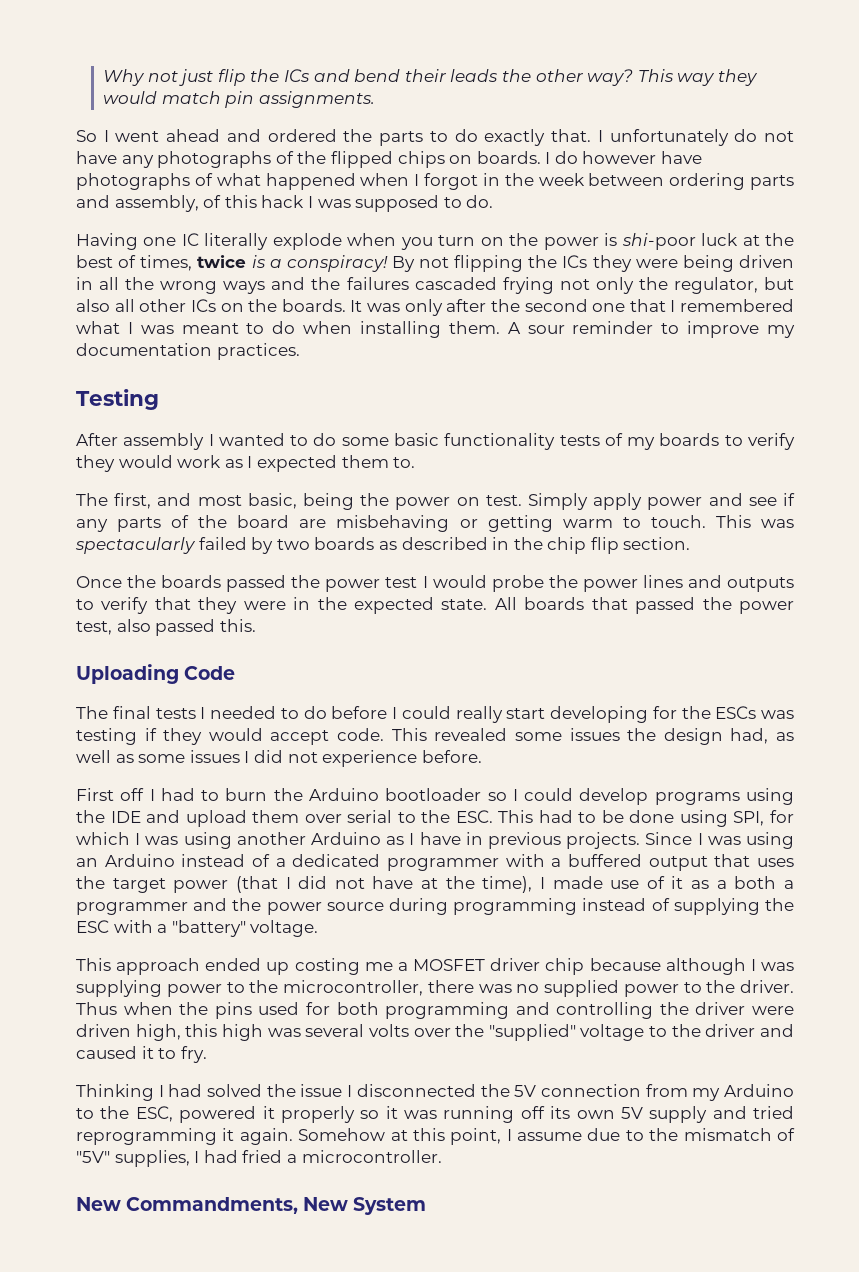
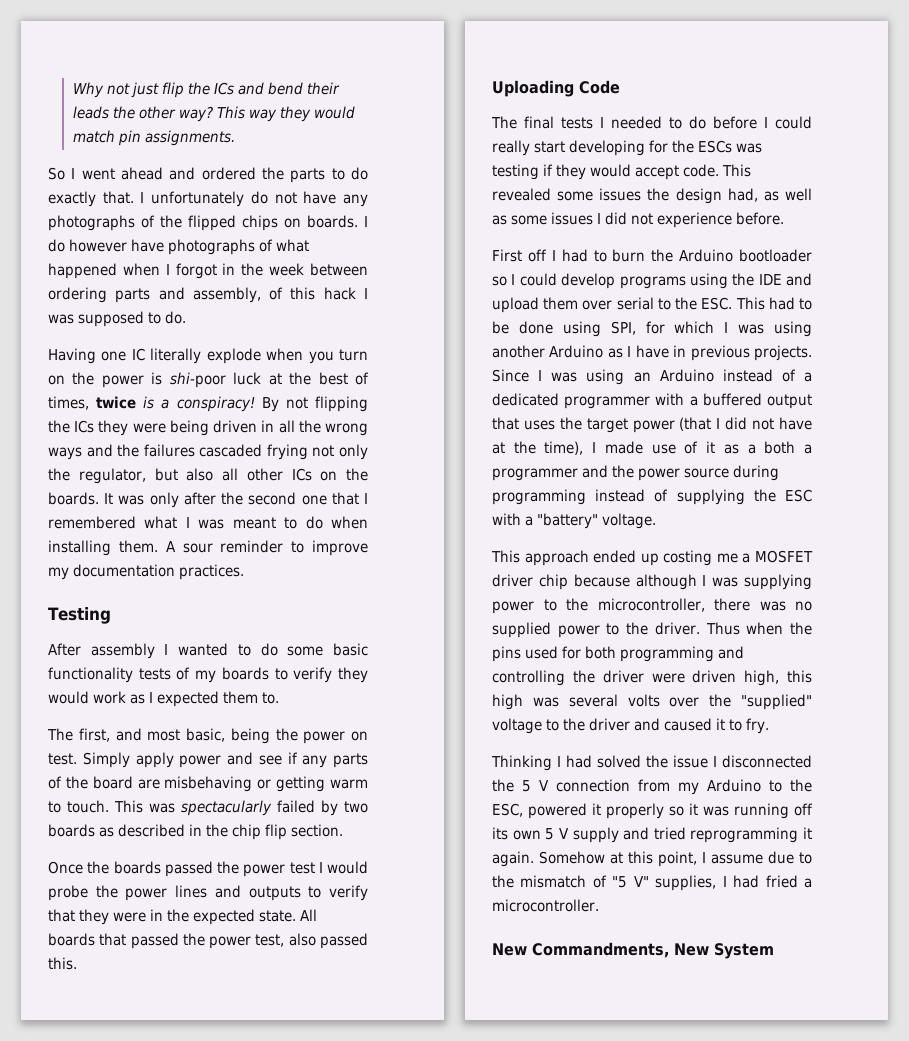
- Thinking I had solved the issue I disconnected the 5V connection from my Arduino to the ESC, powered it properly so it was running off its own 5V supply and tried reprogramming it again.
+ Thinking I had solved the issue I disconnected the 5 V connection from my Arduino to the ESC, powered it properly so it was running off its own 5 V supply and tried reprogramming it again.
- Somehow at this point, I assume due to the mismatch of "5V" supplies, I had fried a microcontroller.
+ Somehow at this point, I assume due to the mismatch of "5 V" supplies, I had fried a microcontroller.

